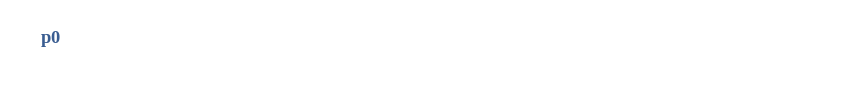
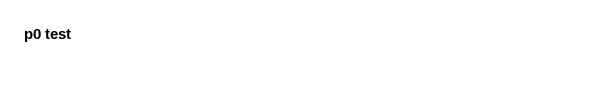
- p0
+ p0 test

